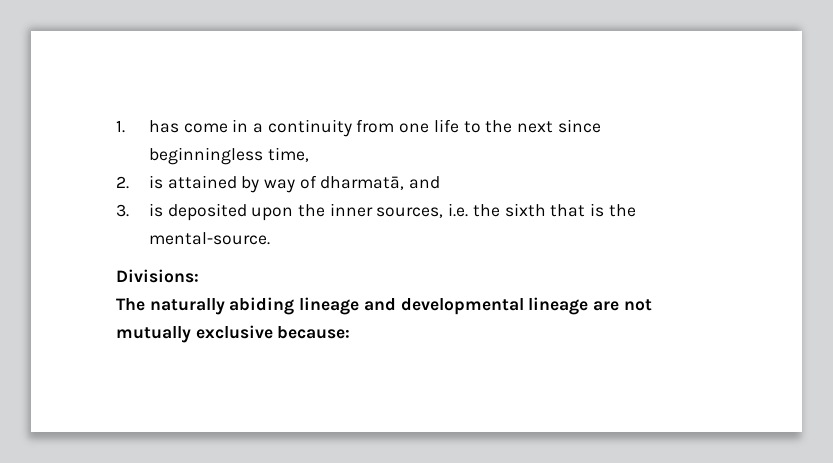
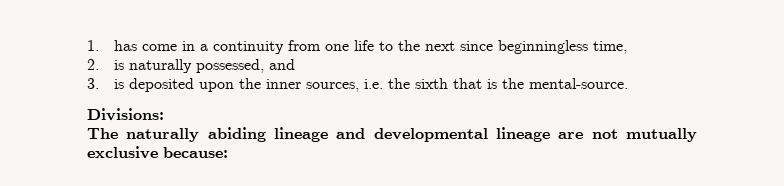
- 2. is attained by way of dharmatā, and
+ 2. is naturally possessed, and

